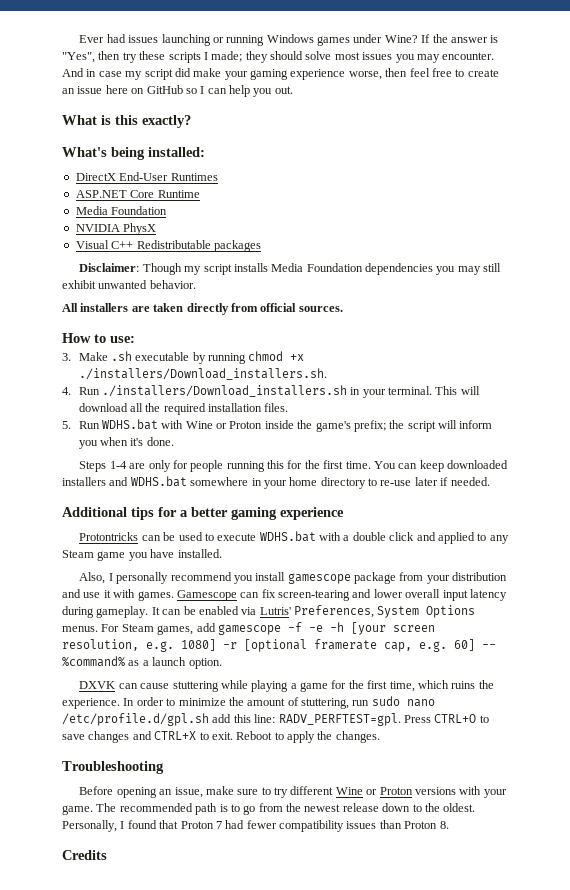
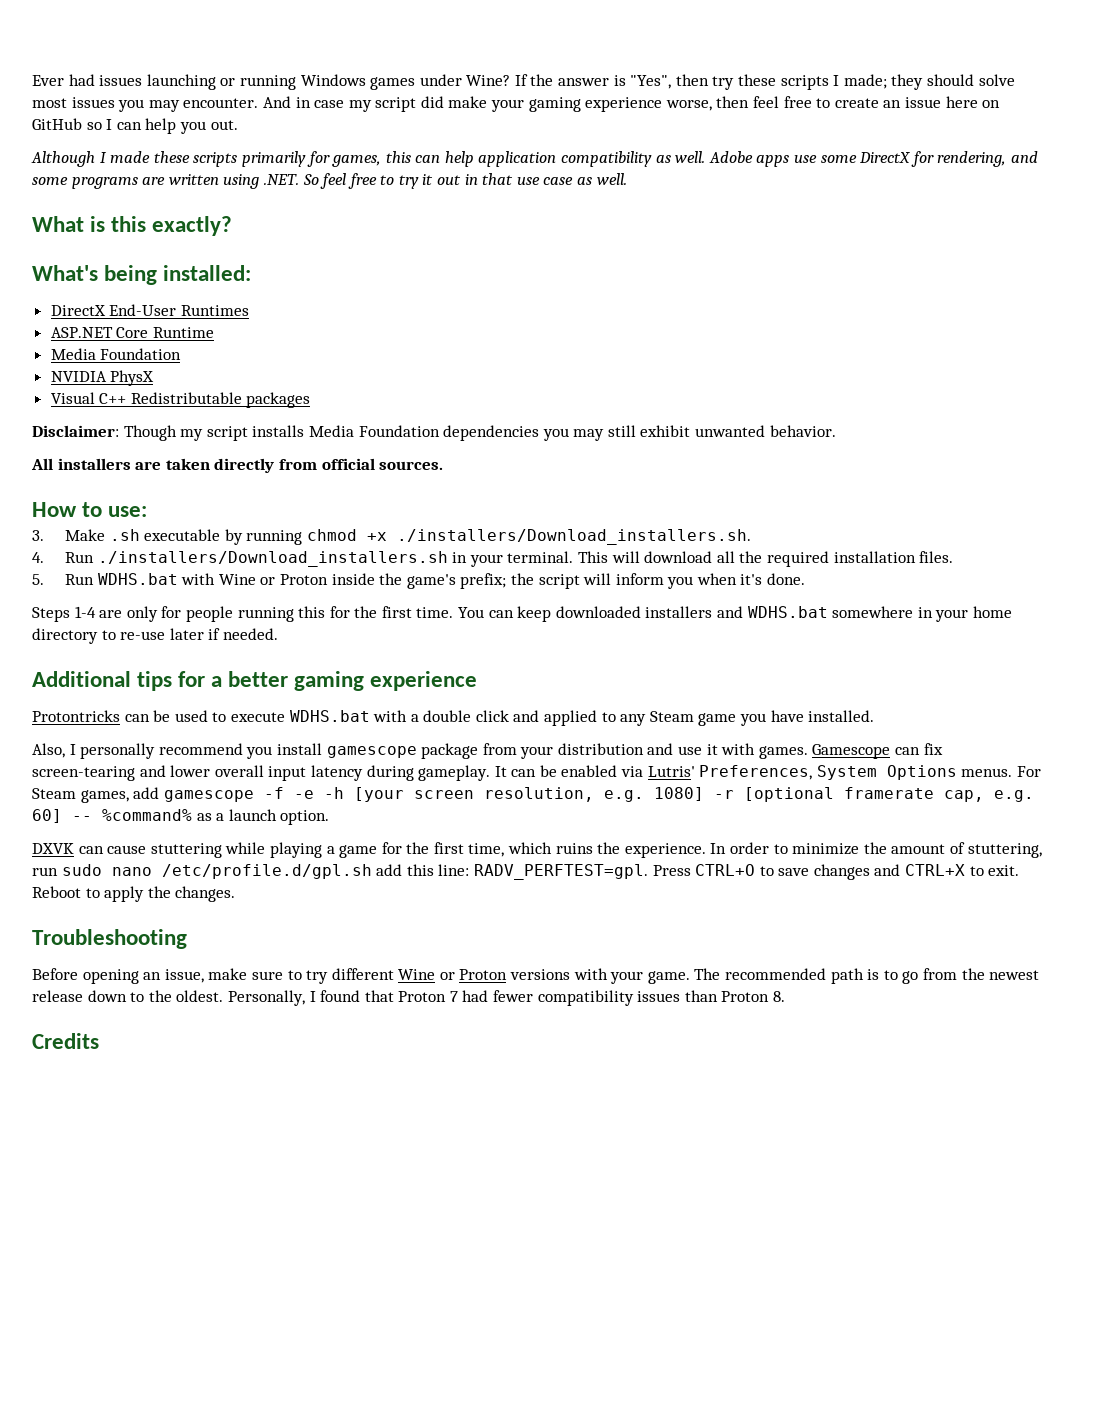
+ Although I made these scripts primarily for games, this can help application compatibility as well. Adobe apps use some DirectX for rendering, and some programs are written using .NET. So feel free to try it out in that use case as well.

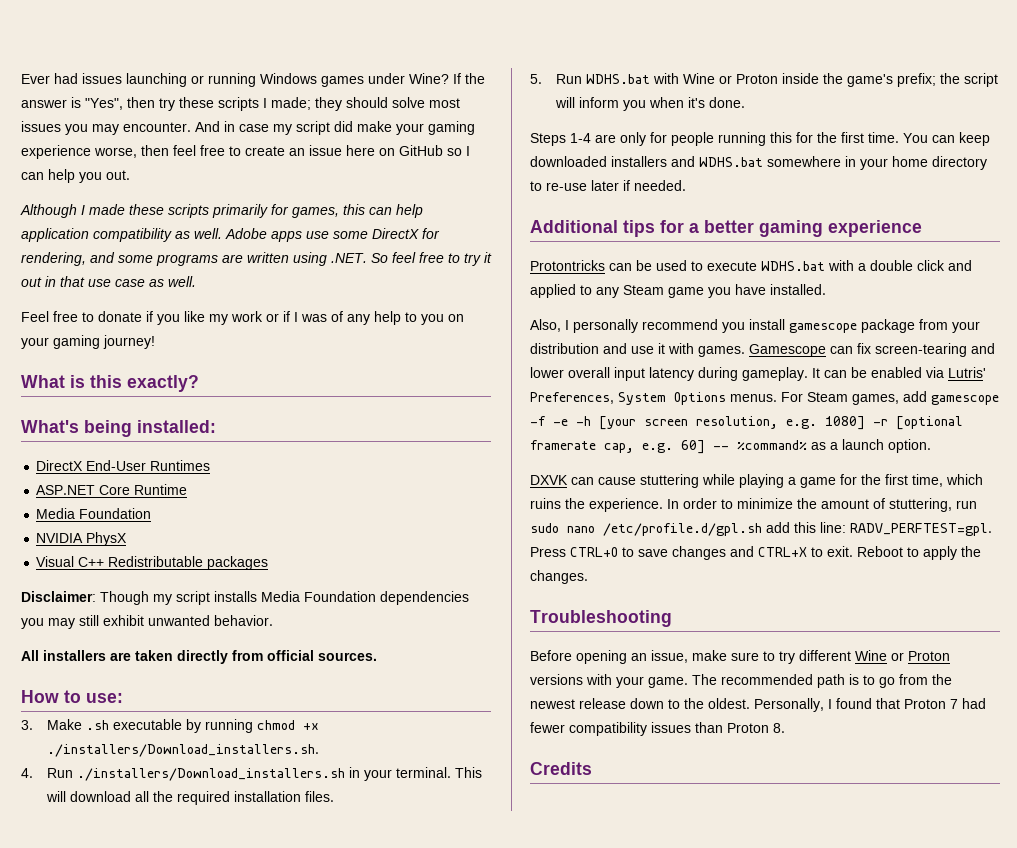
+ Feel free to donate if you like my work or if I was of any help to you on your gaming journey!

